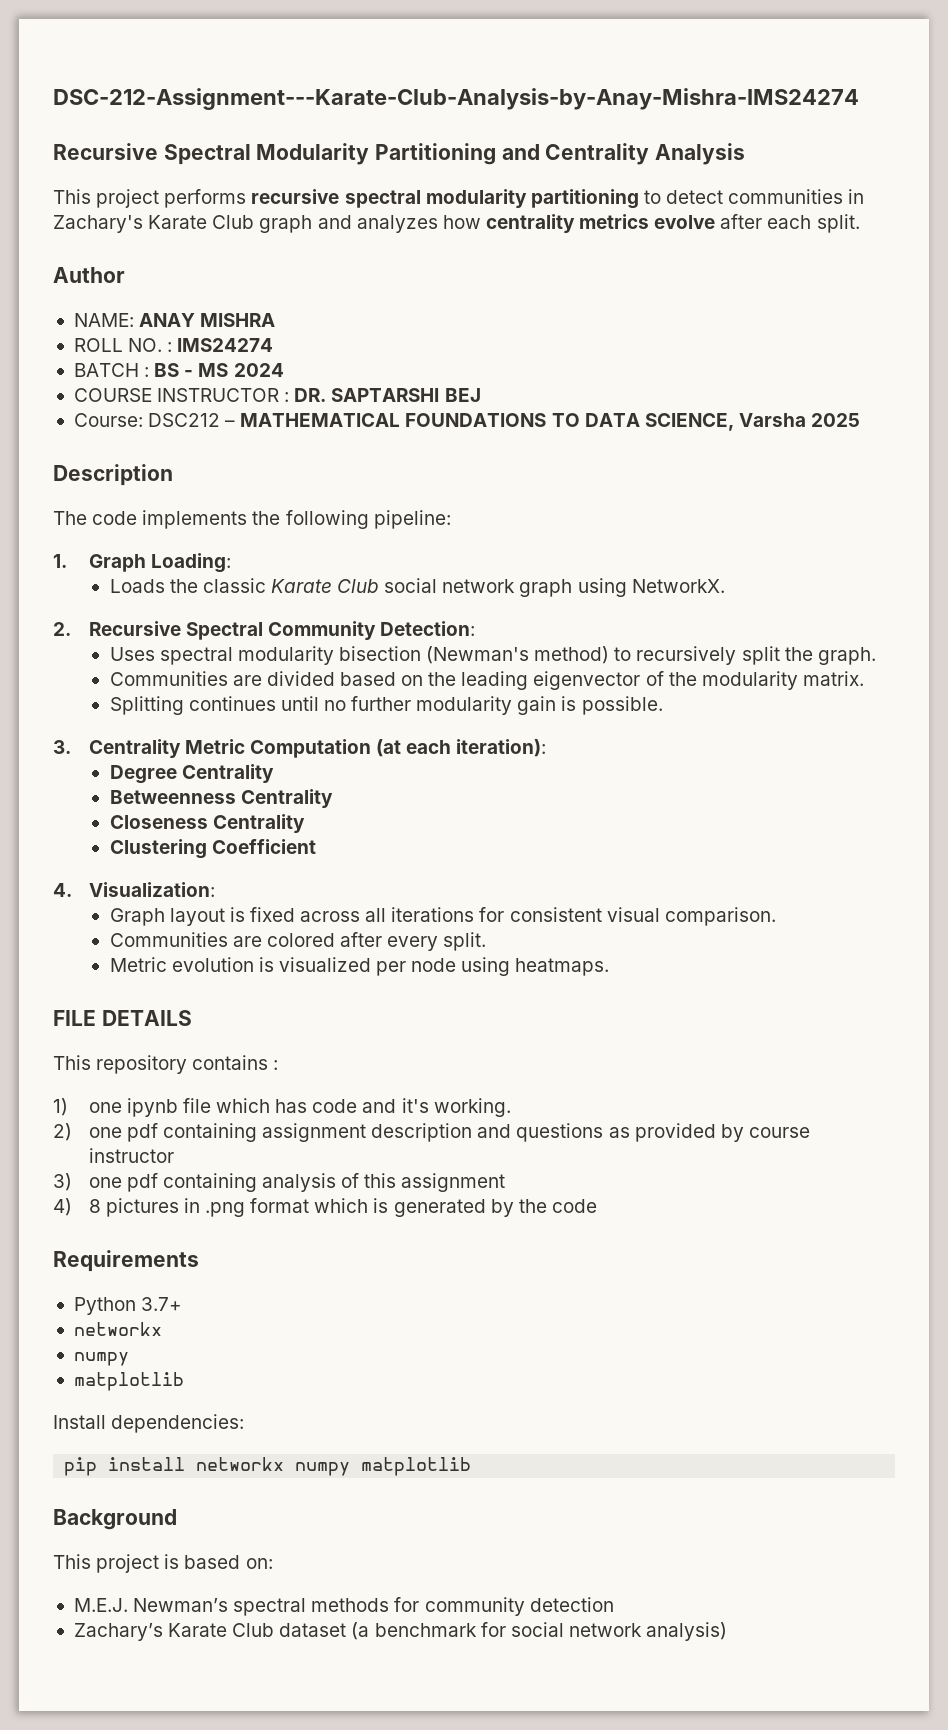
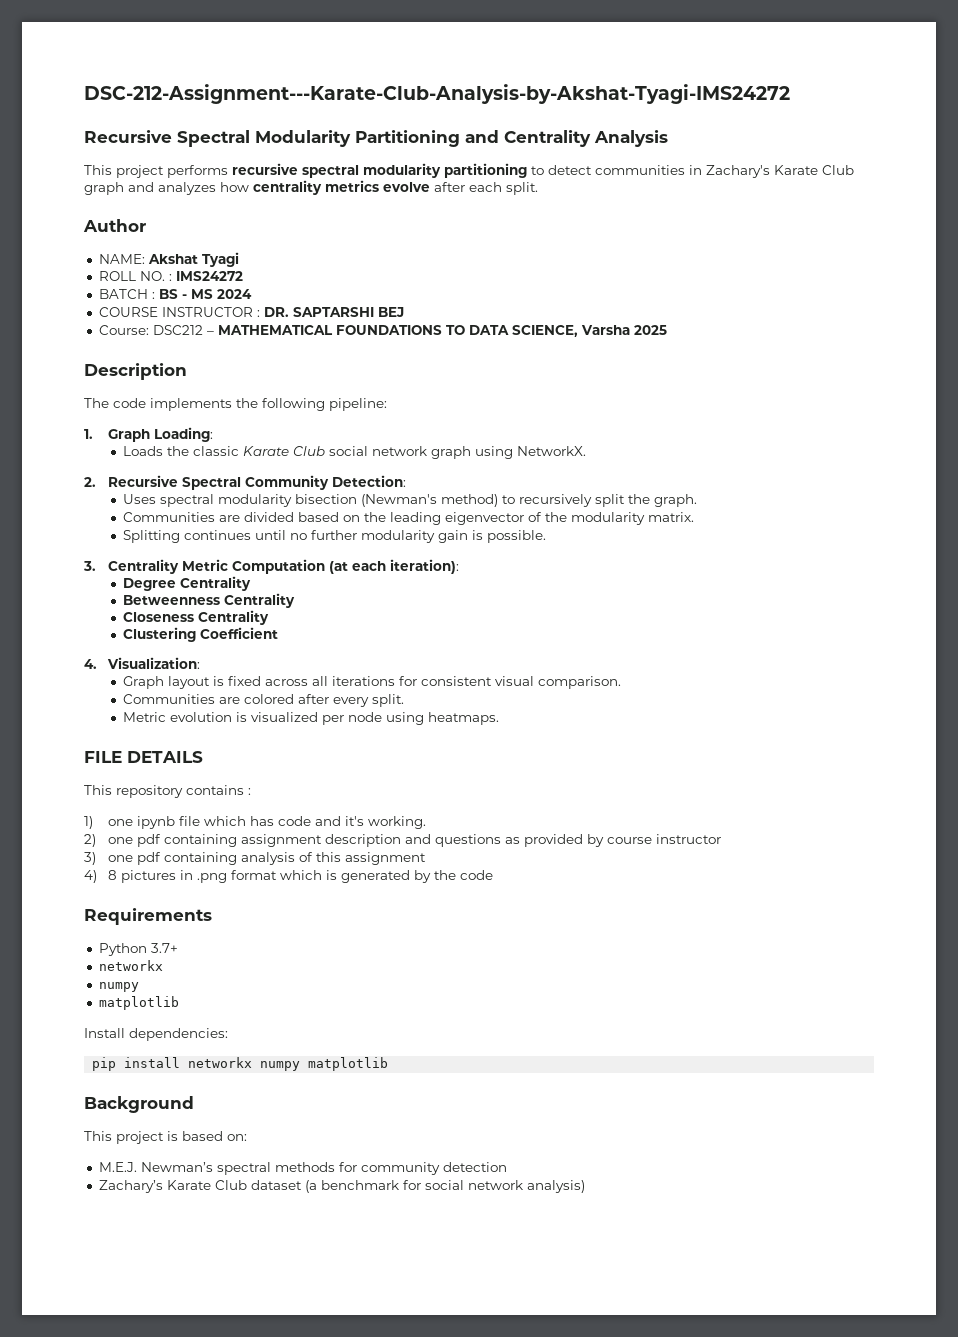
- DSC-212-Assignment---Karate-Club-Analysis-by-Anay-Mishra-IMS24274
+ DSC-212-Assignment---Karate-Club-Analysis-by-Akshat-Tyagi-IMS24272
- NAME: ANAY MISHRA
+ NAME: Akshat Tyagi
- ROLL NO. : IMS24274
+ ROLL NO. : IMS24272

